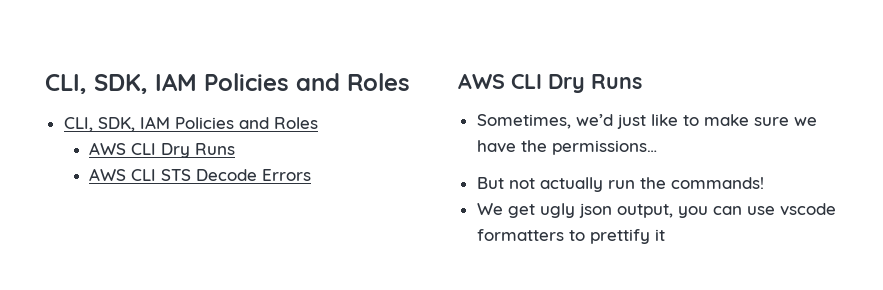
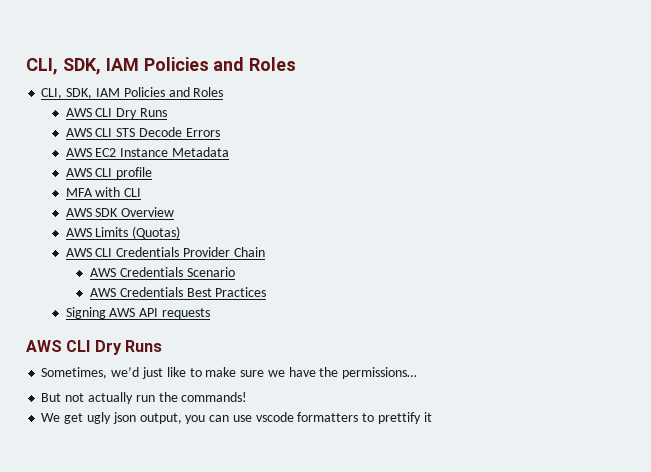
+ AWS EC2 Instance Metadata
+ AWS CLI profile
+ MFA with CLI
+ AWS SDK Overview
+ AWS Limits (Quotas)
+ AWS CLI Credentials Provider Chain
+ AWS Credentials Scenario
+ AWS Credentials Best Practices
+ Signing AWS API requests

